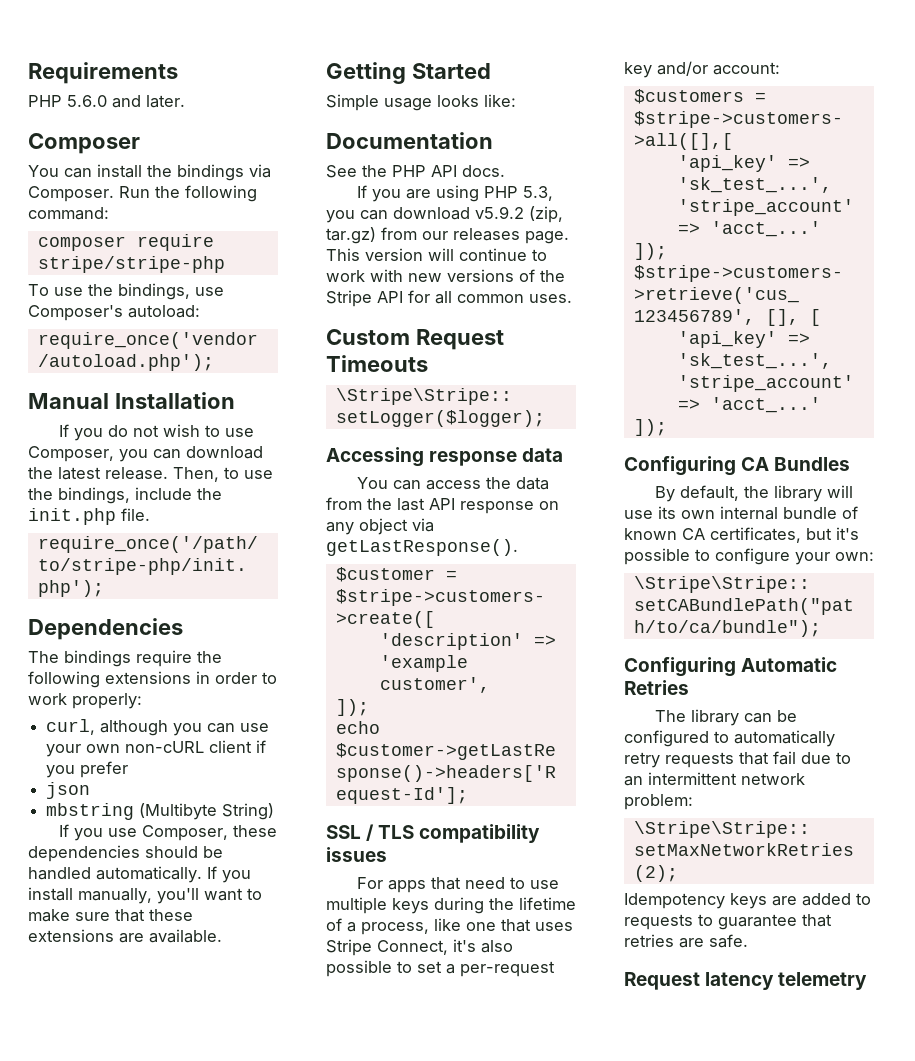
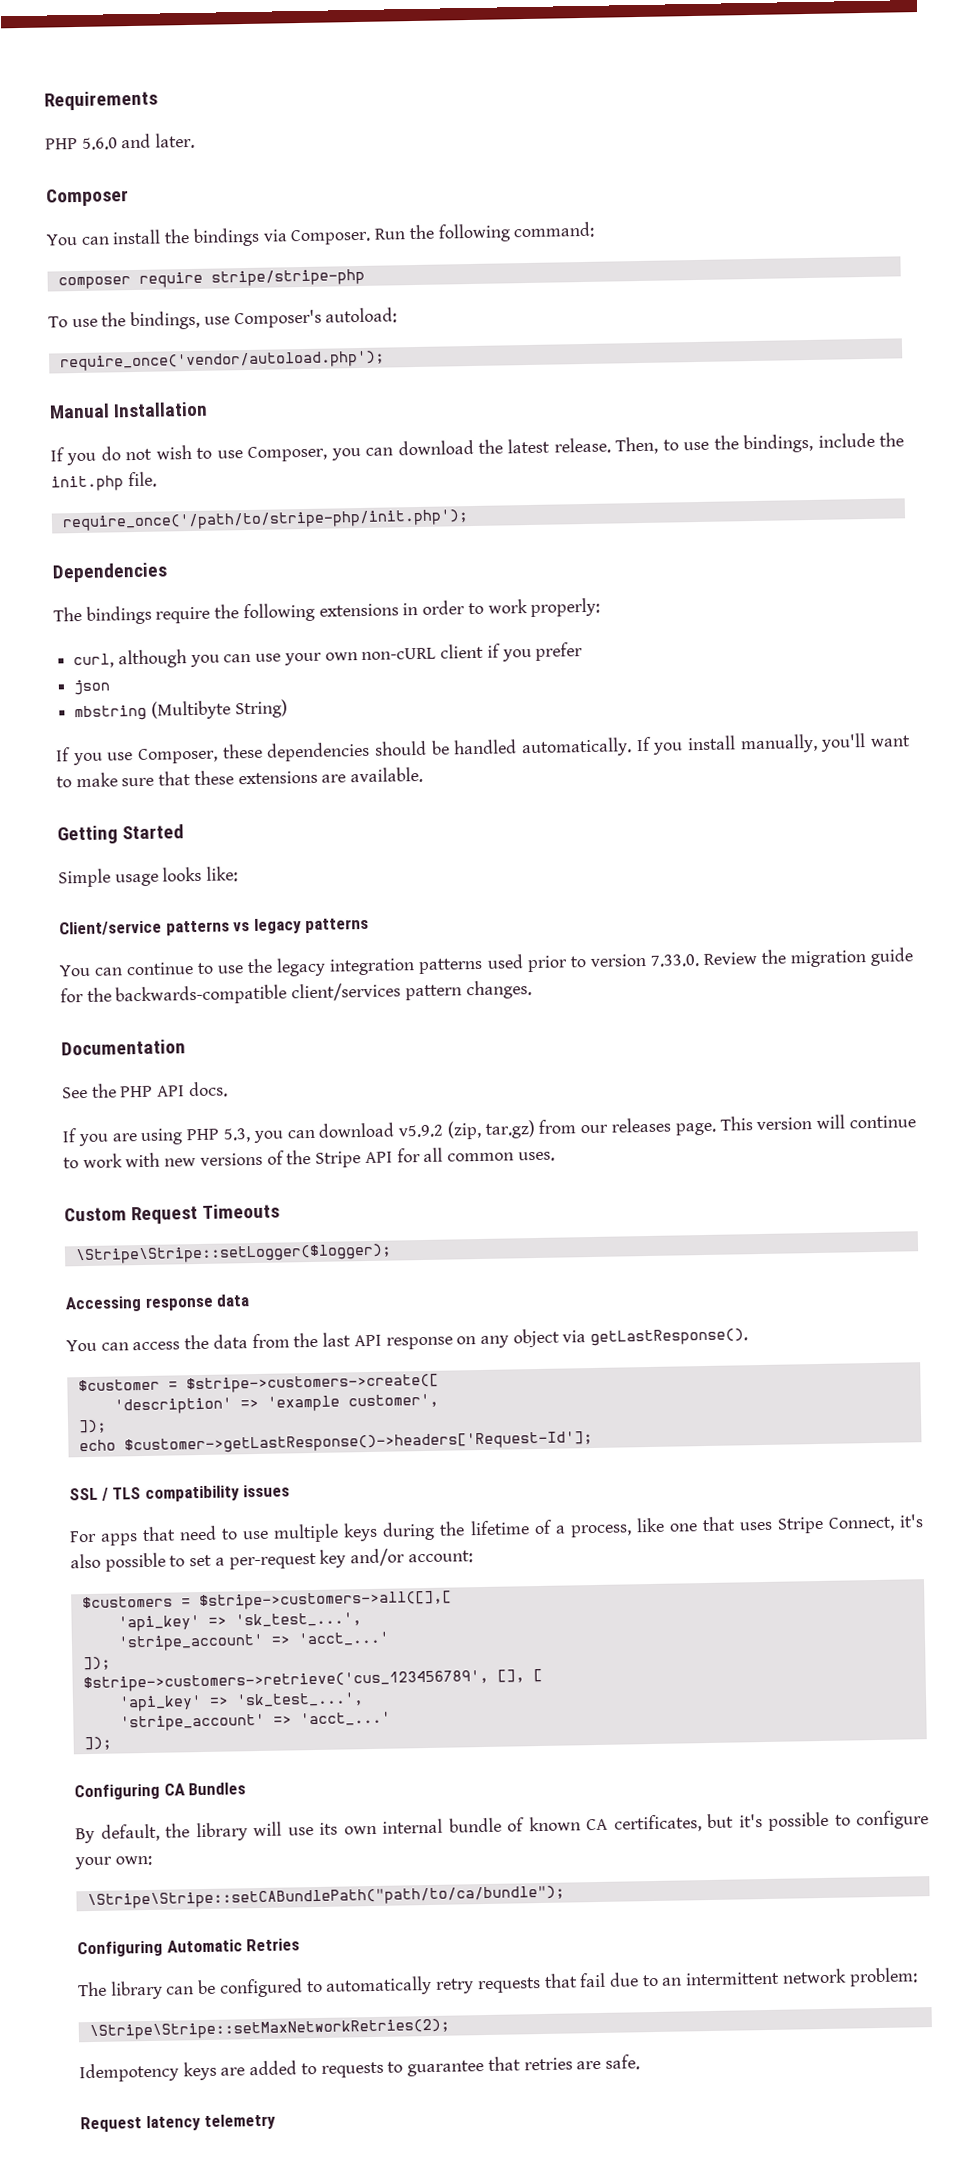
+ Client/service patterns vs legacy patterns
+ You can continue to use the legacy integration patterns used prior to version 7.33.0. Review the migration guide for the backwards-compatible client/services pattern changes.

